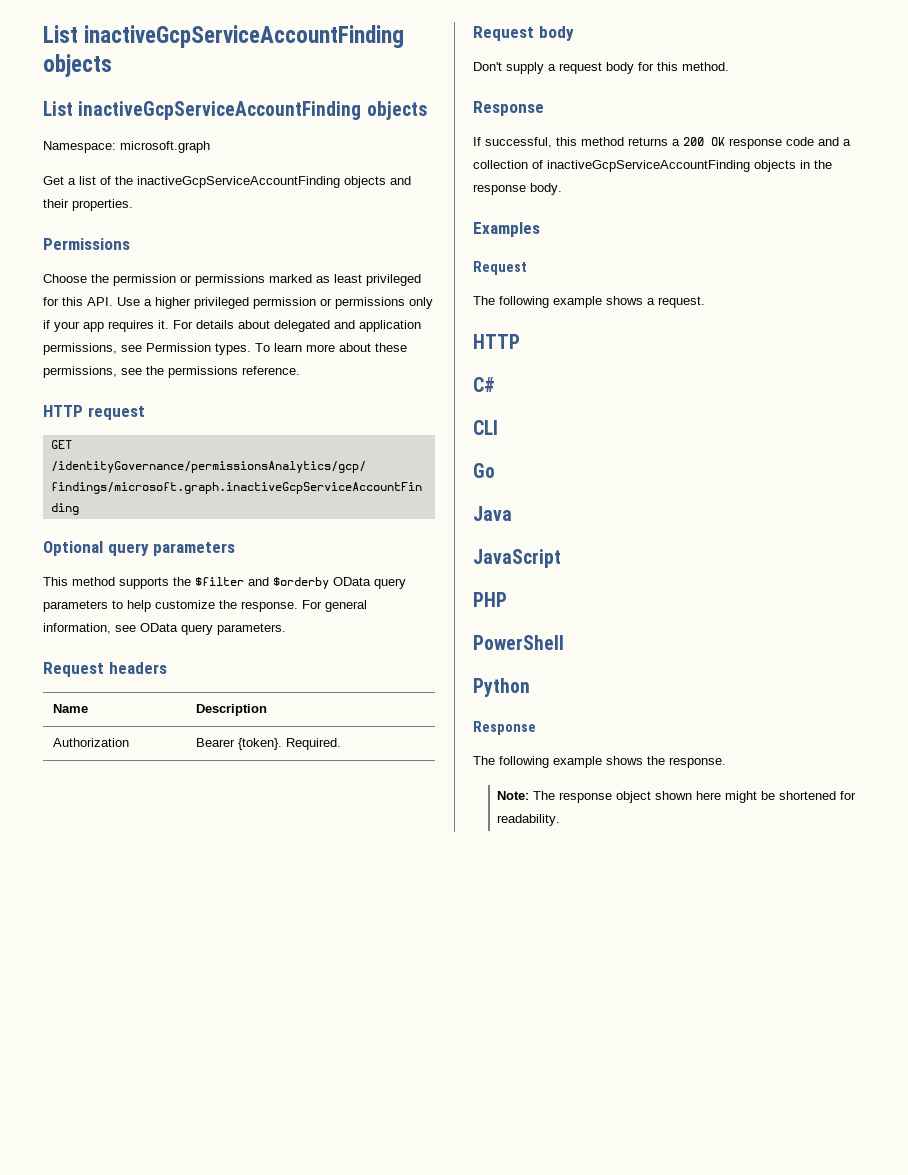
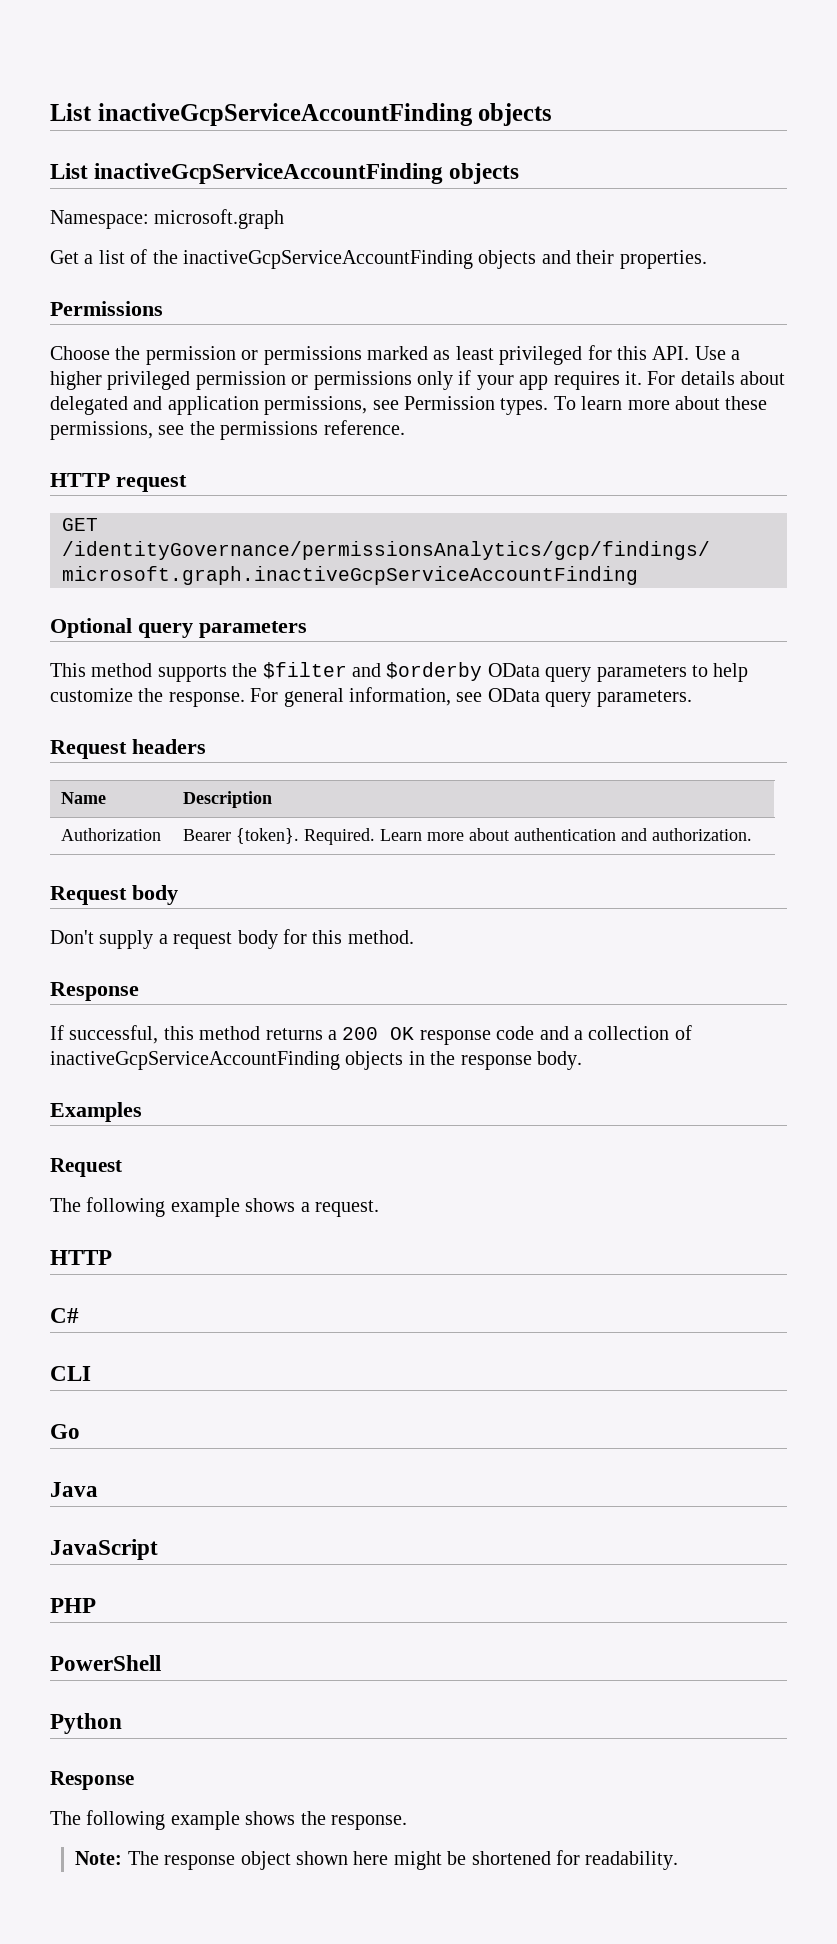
- Authorization | Bearer {token}. Required.
+ Authorization | Bearer {token}. Required. Learn more about authentication and authorization.

